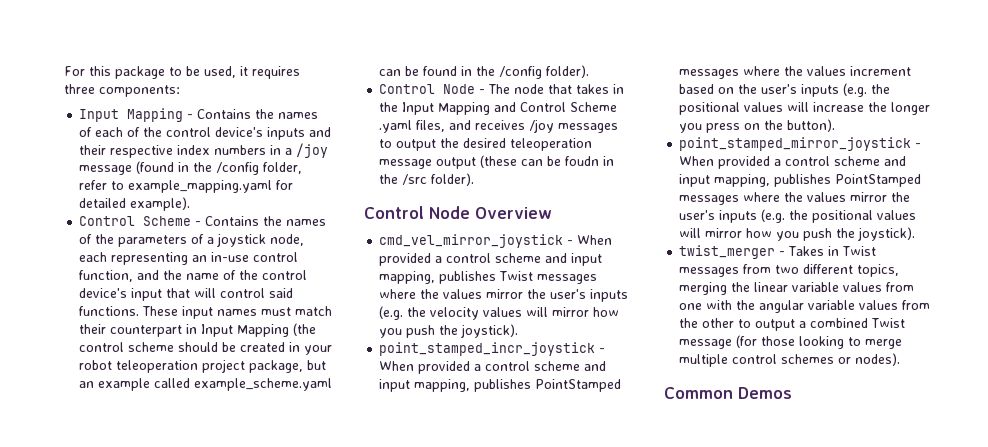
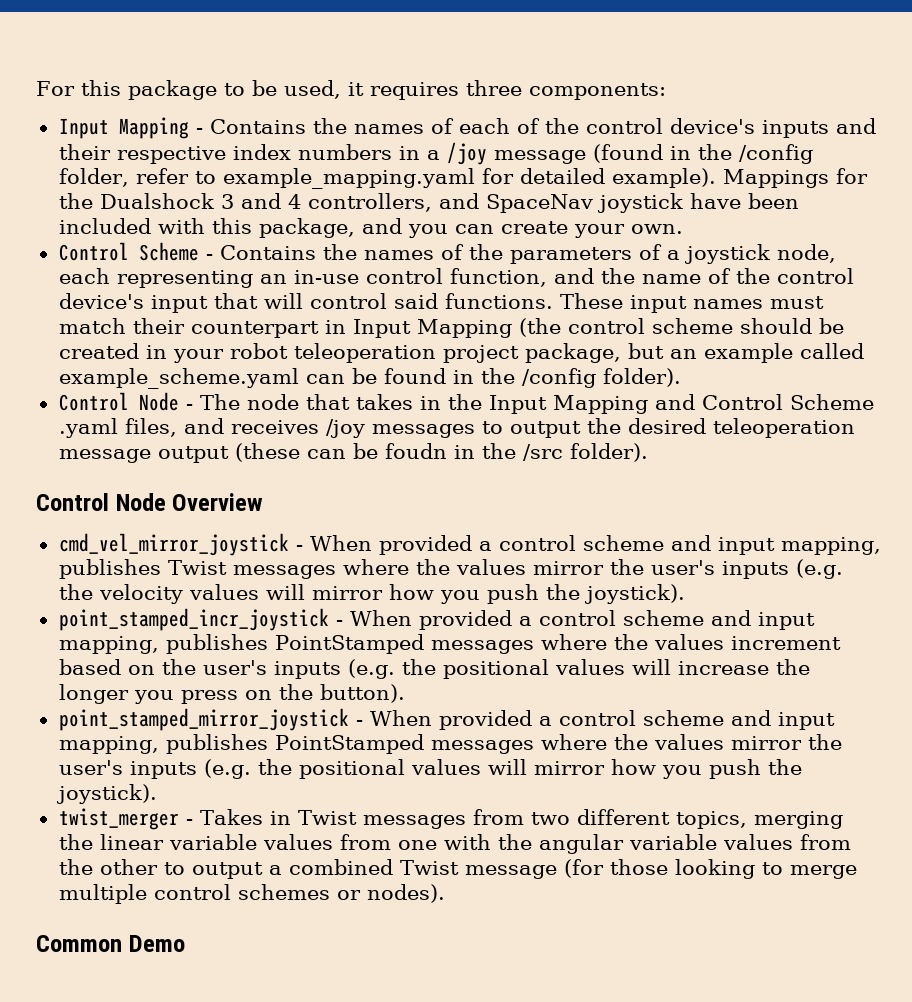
+ Mappings for the Dualshock 3 and 4 controllers, and SpaceNav joystick have been included with this package, and you can create your own.
- Common Demos
+ Common Demo

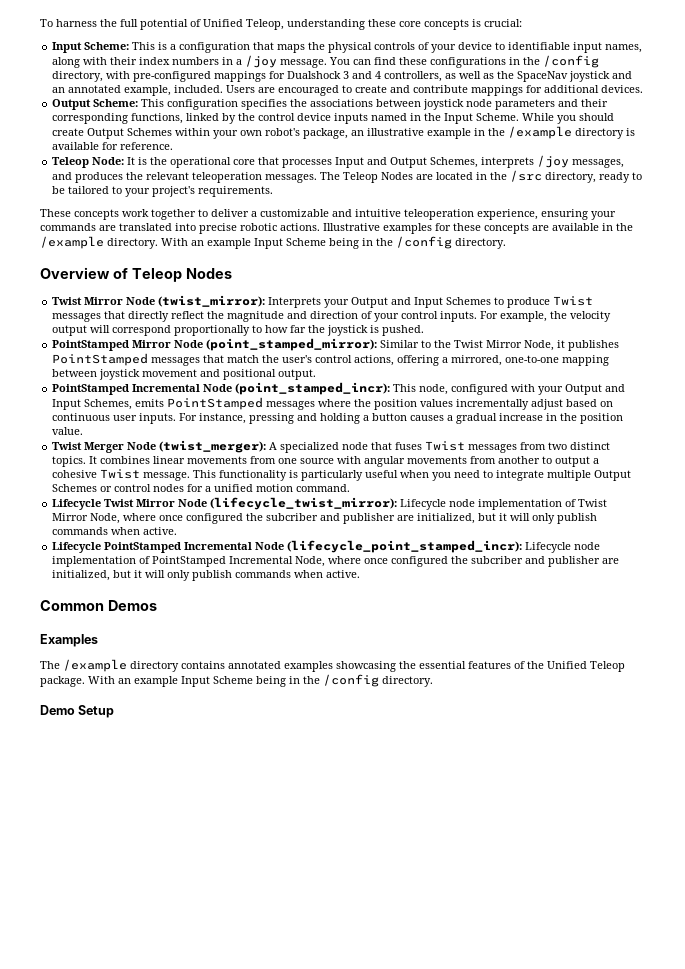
- For this package to be used, it requires three components:
- Input Mapping - Contains the names of each of the control device's inputs and their respective index numbers in a /joy message (found in the /config folder, refer to example_mapping.yaml for detailed example). Mappings for the Dualshock 3 and 4 controllers, and SpaceNav joystick have been included with this package, and you can create your own.
- Control Scheme - Contains the names of the parameters of a joystick node, each representing an in-use control function, and the name of the control device's input that will control said functions. These input names must match their counterpart in Input Mapping (the control scheme should be created in your robot teleoperation project package, but an example called example_scheme.yaml can be found in the /config folder).
- Control Node - The node that takes in the Input Mapping and Control Scheme .yaml files, and receives /joy messages to output the desired teleoperation message output (these can be foudn in the /src folder).
- Control Node Overview
- cmd_vel_mirror_joystick - When provided a control scheme and input mapping, publishes Twist messages where the values mirror the user's inputs (e.g. the velocity values will mirror how you push the joystick).
- point_stamped_incr_joystick - When provided a control scheme and input mapping, publishes PointStamped messages where the values increment based on the user's inputs (e.g. the positional values will increase the longer you press on the button).
- point_stamped_mirror_joystick - When provided a control scheme and input mapping, publishes PointStamped messages where the values mirror the user's inputs (e.g. the positional values will mirror how you push the joystick).
- twist_merger - Takes in Twist messages from two different topics, merging the linear variable values from one with the angular variable values from the other to output a combined Twist message (for those looking to merge multiple control schemes or nodes).
- Common Demo
+ To harness the full potential of Unified Teleop, understanding these core concepts is crucial:
+ Input Scheme: This is a configuration that maps the physical controls of your device to identifiable input names, along with their index numbers in a /joy message. You can find these configurations in the /config directory, with pre-configured mappings for Dualshock 3 and 4 controllers, as well as the SpaceNav joystick and an annotated example, included. Users are encouraged to create and contribute mappings for additional devices.
+ Output Scheme: This configuration specifies the associations between joystick node parameters and their corresponding functions, linked by the control device inputs named in the Input Scheme. While you should create Output Schemes within your own robot's package, an illustrative example in the /example directory is available for reference.
+ Teleop Node: It is the operational core that processes Input and Output Schemes, interprets /joy messages, and produces the relevant teleoperation messages. The Teleop Nodes are located in the /src directory, ready to be tailored to your project's requirements.
+ These concepts work together to deliver a customizable and intuitive teleoperation experience, ensuring your commands are translated into precise robotic actions. Illustrative examples for these concepts are available in the /example directory. With an example Input Scheme being in the /config directory.
+ Overview of Teleop Nodes
+ Twist Mirror Node (twist_mirror): Interprets your Output and Input Schemes to produce Twist messages that directly reflect the magnitude and direction of your control inputs. For example, the velocity output will correspond proportionally to how far the joystick is pushed.
+ PointStamped Mirror Node (point_stamped_mirror): Similar to the Twist Mirror Node, it publishes PointStamped messages that match the user's control actions, offering a mirrored, one-to-one mapping between joystick movement and positional output.
+ PointStamped Incremental Node (point_stamped_incr): This node, configured with your Output and Input Schemes, emits PointStamped messages where the position values incrementally adjust based on continuous user inputs. For instance, pressing and holding a button causes a gradual increase in the position value.
+ Twist Merger Node (twist_merger): A specialized node that fuses Twist messages from two distinct topics. It combines linear movements from one source with angular movements from another to output a cohesive Twist message. This functionality is particularly useful when you need to integrate multiple Output Schemes or control nodes for a unified motion command.
+ Lifecycle Twist Mirror Node (lifecycle_twist_mirror): Lifecycle node implementation of Twist Mirror Node, where once configured the subcriber and publisher are initialized, but it will only publish commands when active.
+ Lifecycle PointStamped Incremental Node (lifecycle_point_stamped_incr): Lifecycle node implementation of PointStamped Incremental Node, where once configured the subcriber and publisher are initialized, but it will only publish commands when active.
+ Common Demos
+ Examples
+ The /example directory contains annotated examples showcasing the essential features of the Unified Teleop package. With an example Input Scheme being in the /config directory.
+ Demo Setup

